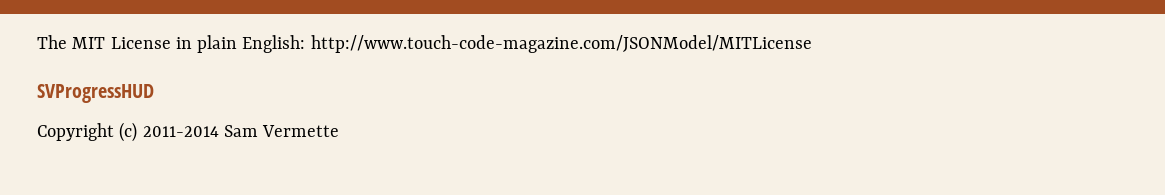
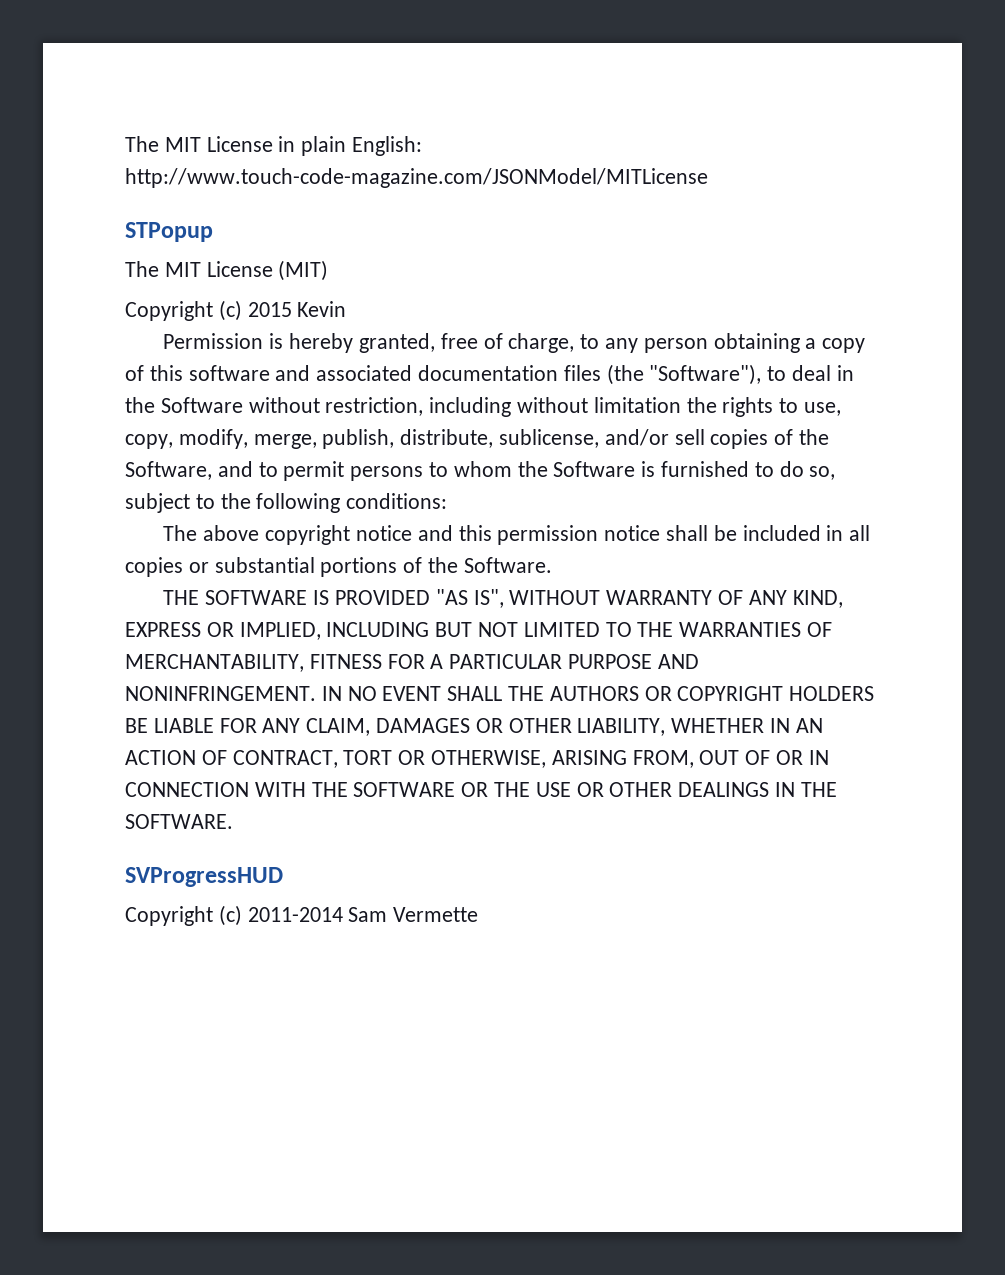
+ STPopup
+ The MIT License (MIT)
+ Copyright (c) 2015 Kevin
+ Permission is hereby granted, free of charge, to any person obtaining a copy of this software and associated documentation files (the "Software"), to deal in the Software without restriction, including without limitation the rights to use, copy, modify, merge, publish, distribute, sublicense, and/or sell copies of the Software, and to permit persons to whom the Software is furnished to do so, subject to the following conditions:
+ The above copyright notice and this permission notice shall be included in all copies or substantial portions of the Software.
+ THE SOFTWARE IS PROVIDED "AS IS", WITHOUT WARRANTY OF ANY KIND, EXPRESS OR IMPLIED, INCLUDING BUT NOT LIMITED TO THE WARRANTIES OF MERCHANTABILITY, FITNESS FOR A PARTICULAR PURPOSE AND NONINFRINGEMENT. IN NO EVENT SHALL THE AUTHORS OR COPYRIGHT HOLDERS BE LIABLE FOR ANY CLAIM, DAMAGES OR OTHER LIABILITY, WHETHER IN AN ACTION OF CONTRACT, TORT OR OTHERWISE, ARISING FROM, OUT OF OR IN CONNECTION WITH THE SOFTWARE OR THE USE OR OTHER DEALINGS IN THE SOFTWARE.

